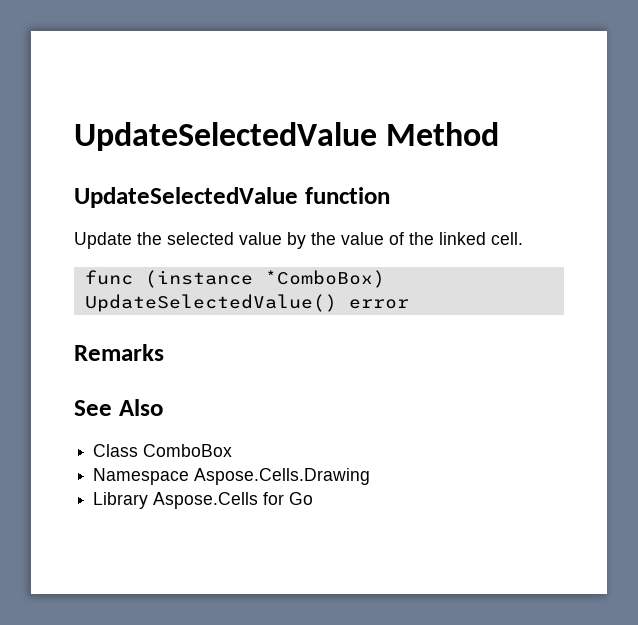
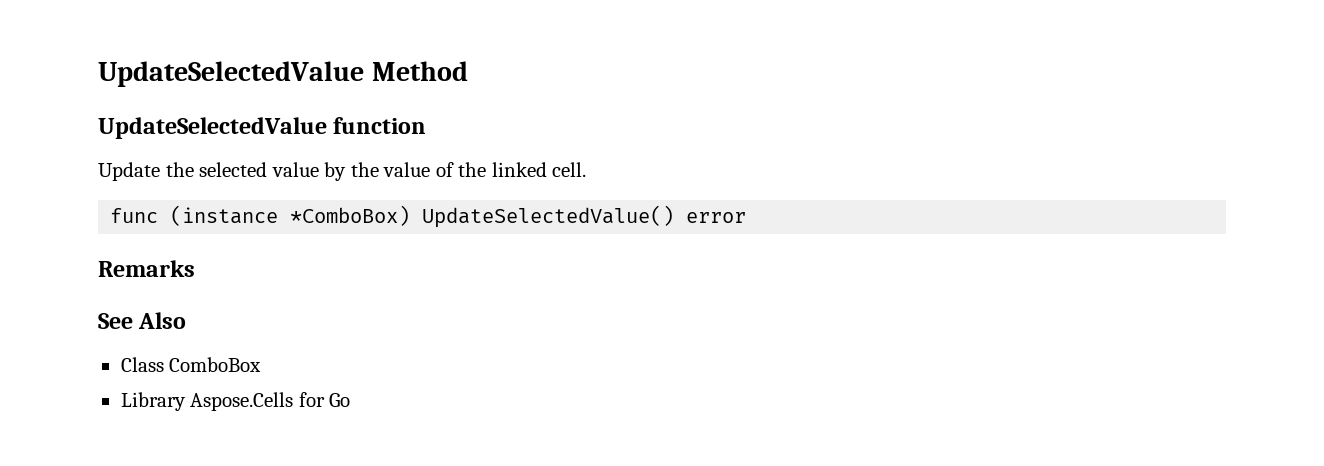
- Namespace Aspose.Cells.Drawing

